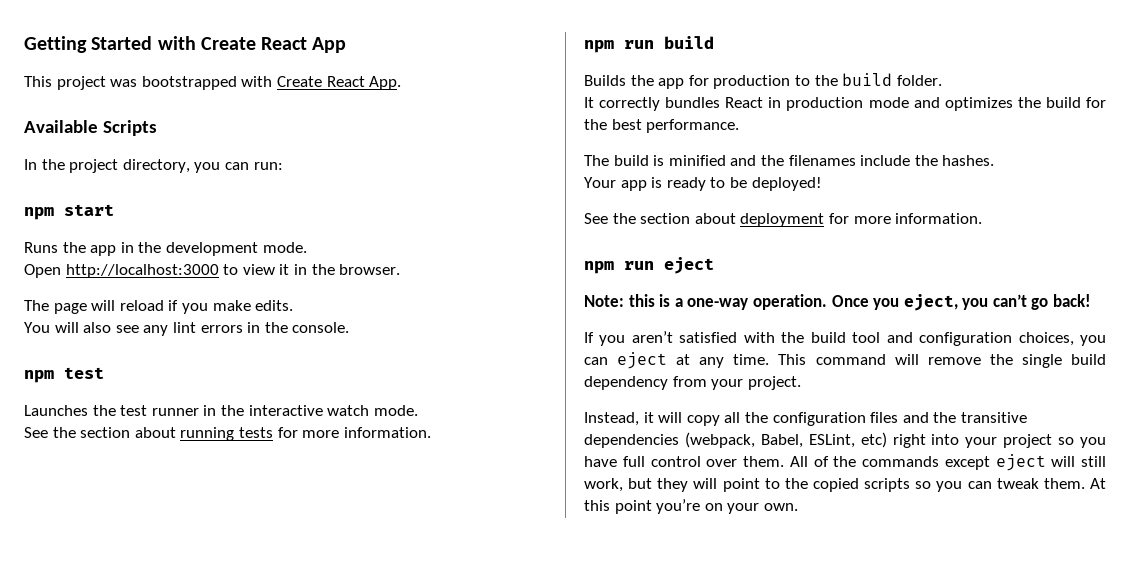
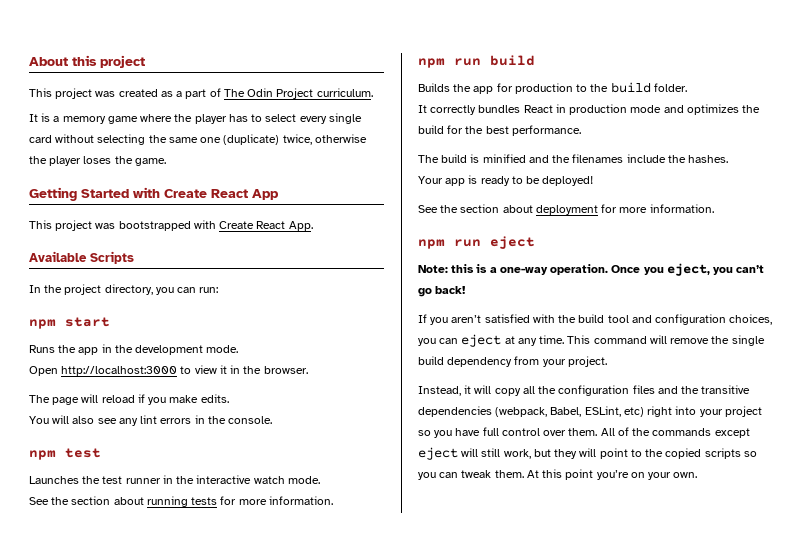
+ About this project
+ This project was created as a part of The Odin Project curriculum.
+ It is a memory game where the player has to select every single card without selecting the same one (duplicate) twice, otherwise the player loses the game.

